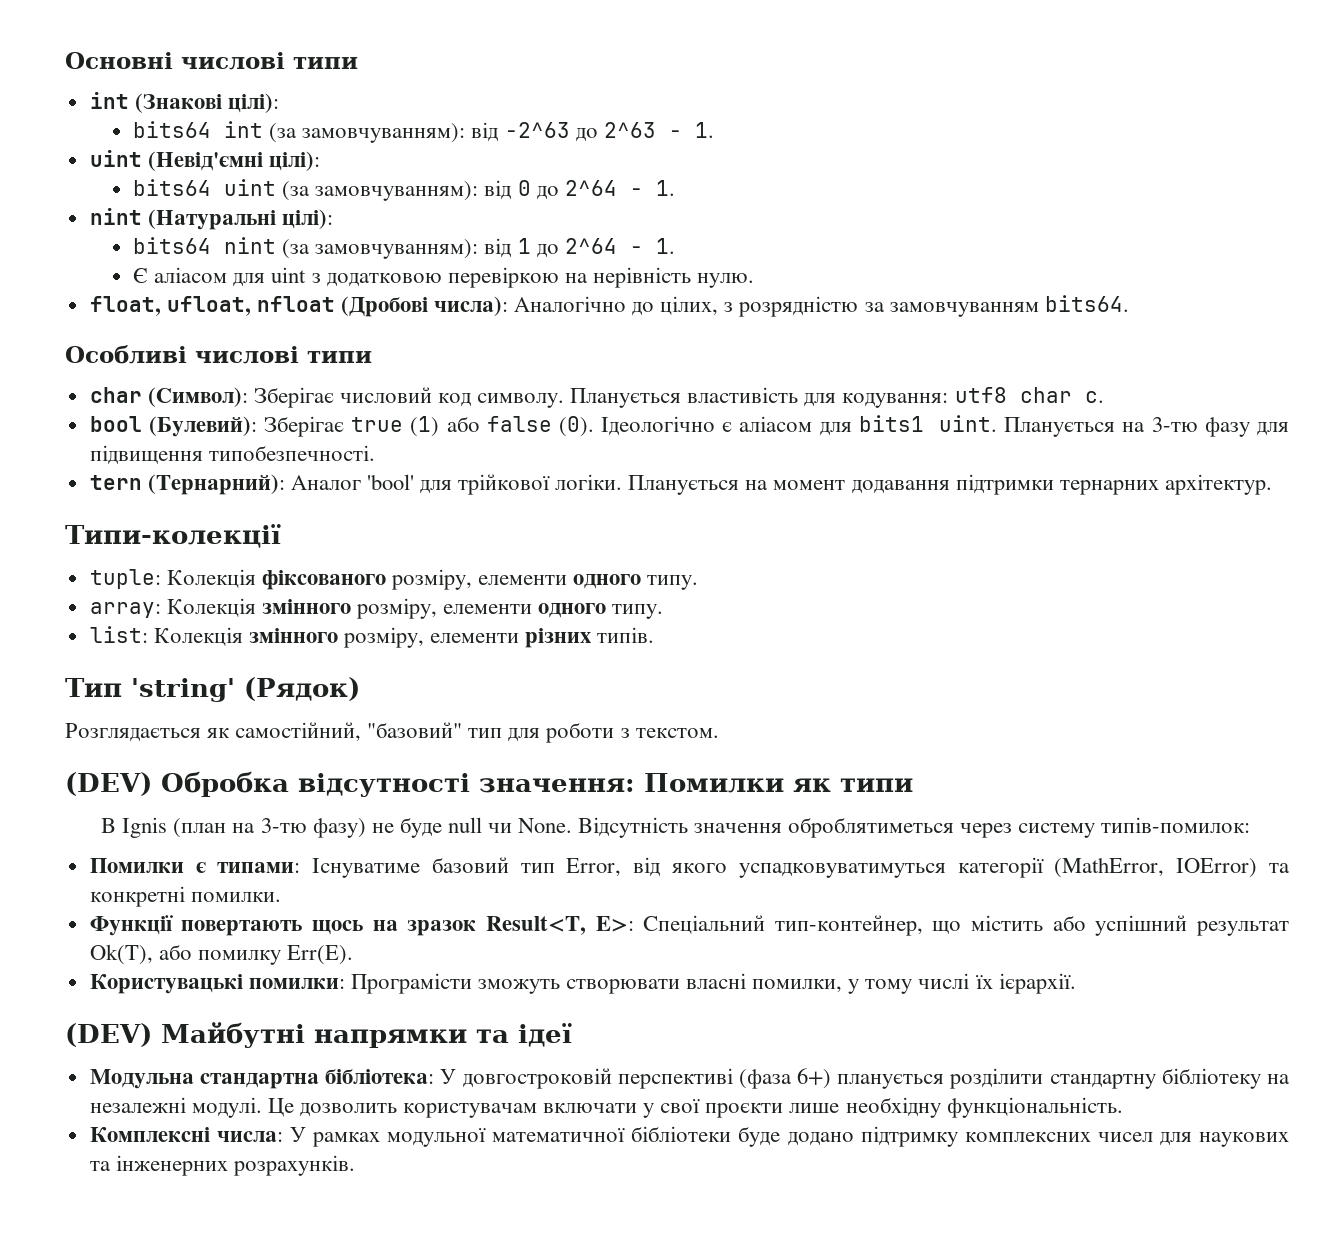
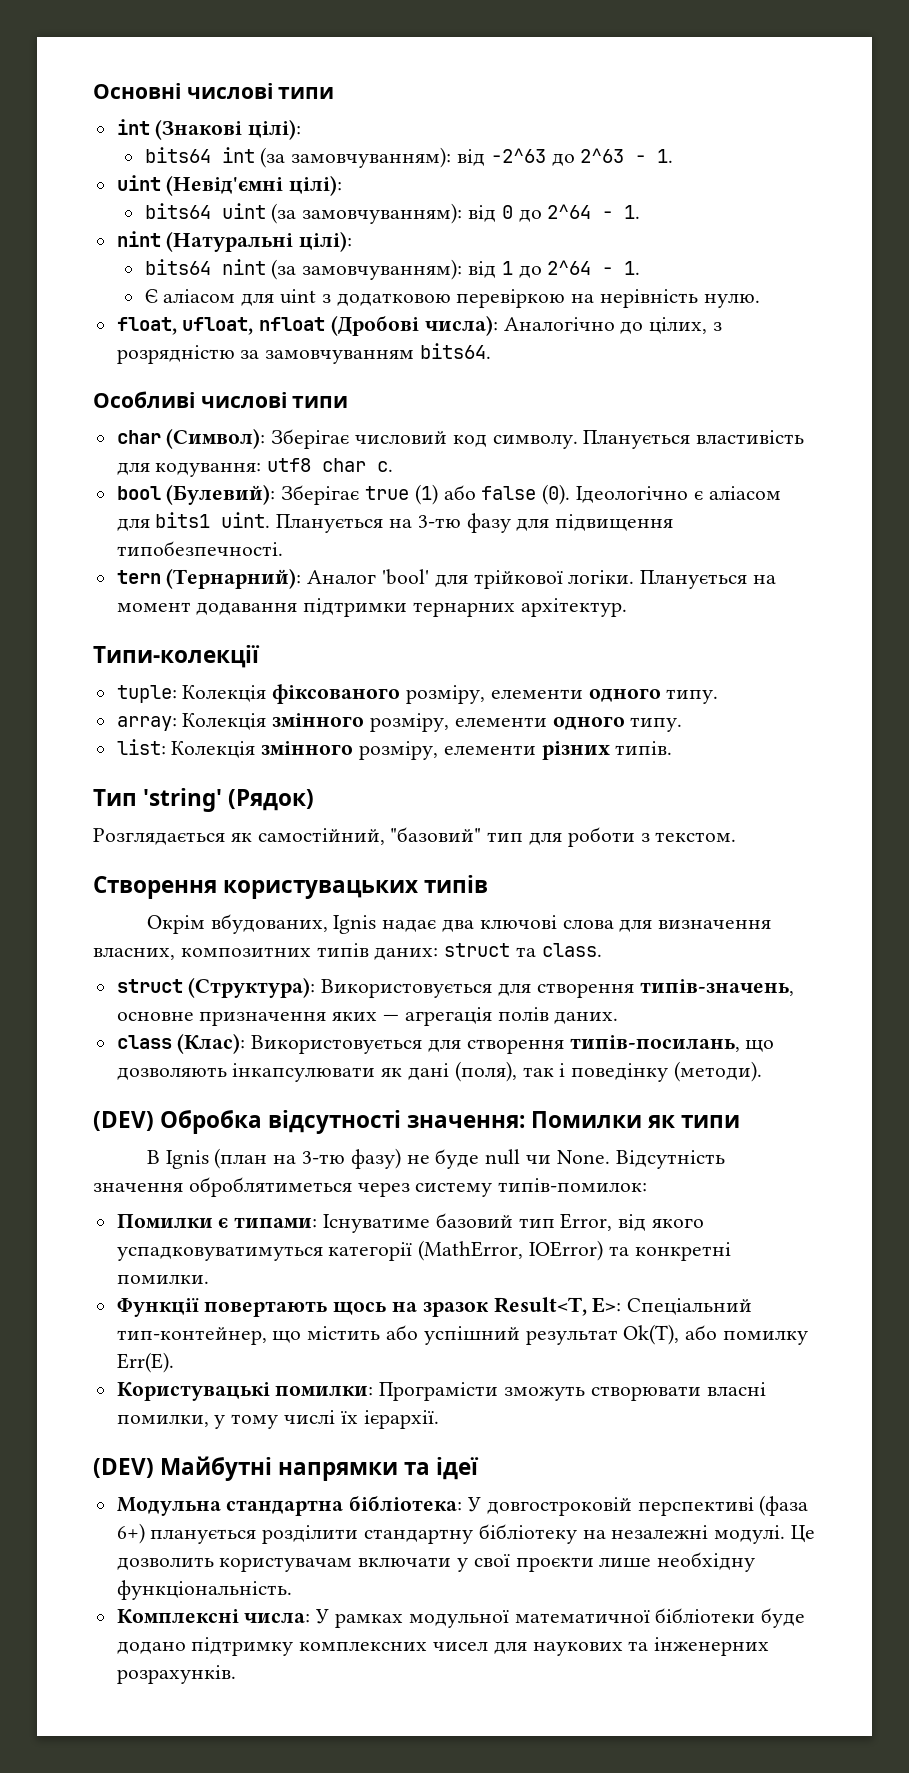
+ Створення користувацьких типів
+ Окрім вбудованих, Ignis надає два ключові слова для визначення власних, композитних типів даних: struct та class.
+ struct (Структура): Використовується для створення типів-значень, основне призначення яких — агрегація полів даних.
+ class (Клас): Використовується для створення типів-посилань, що дозволяють інкапсулювати як дані (поля), так і поведінку (методи).

